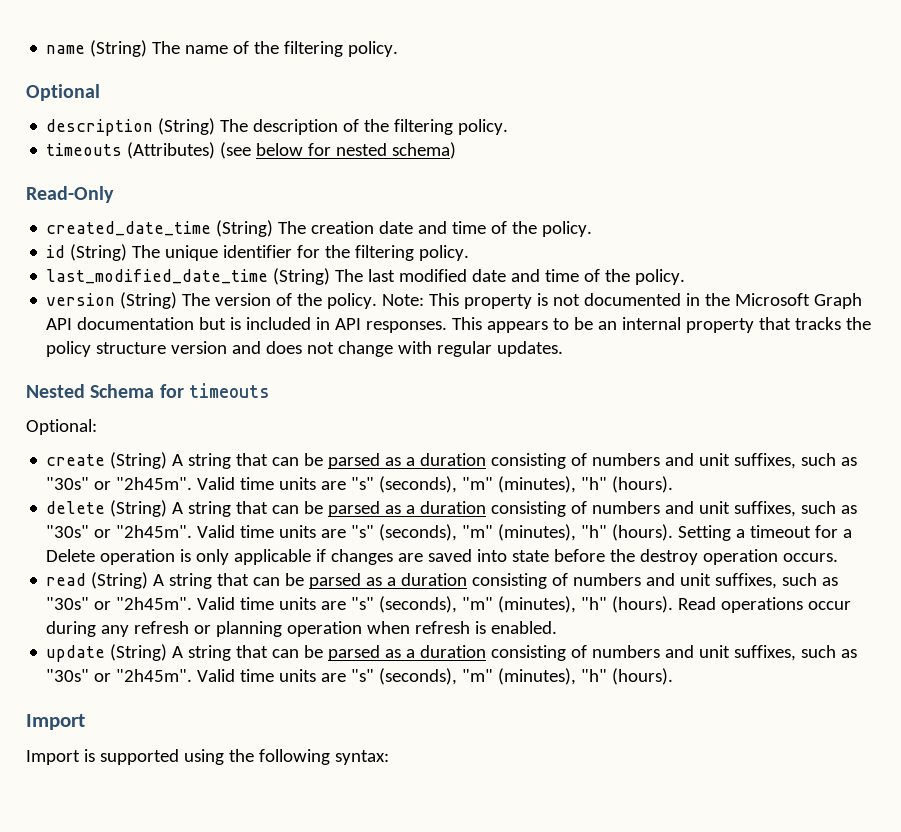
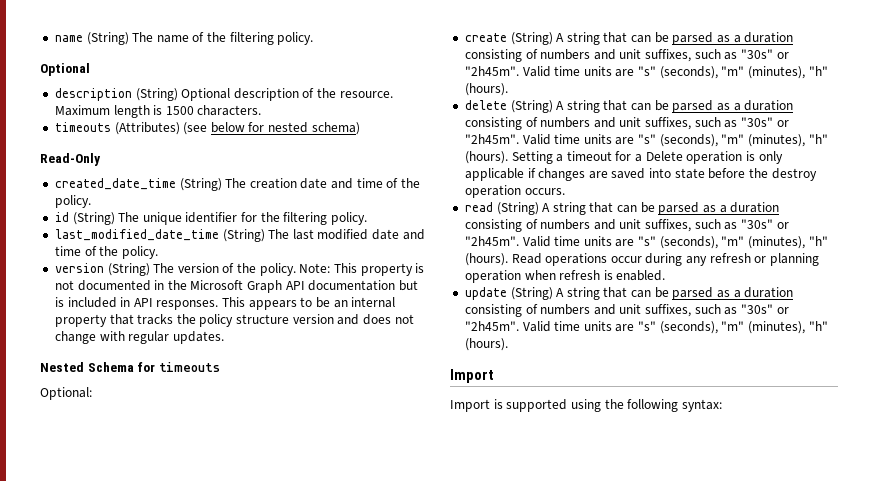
- description (String) The description of the filtering policy.
+ description (String) Optional description of the resource. Maximum length is 1500 characters.

